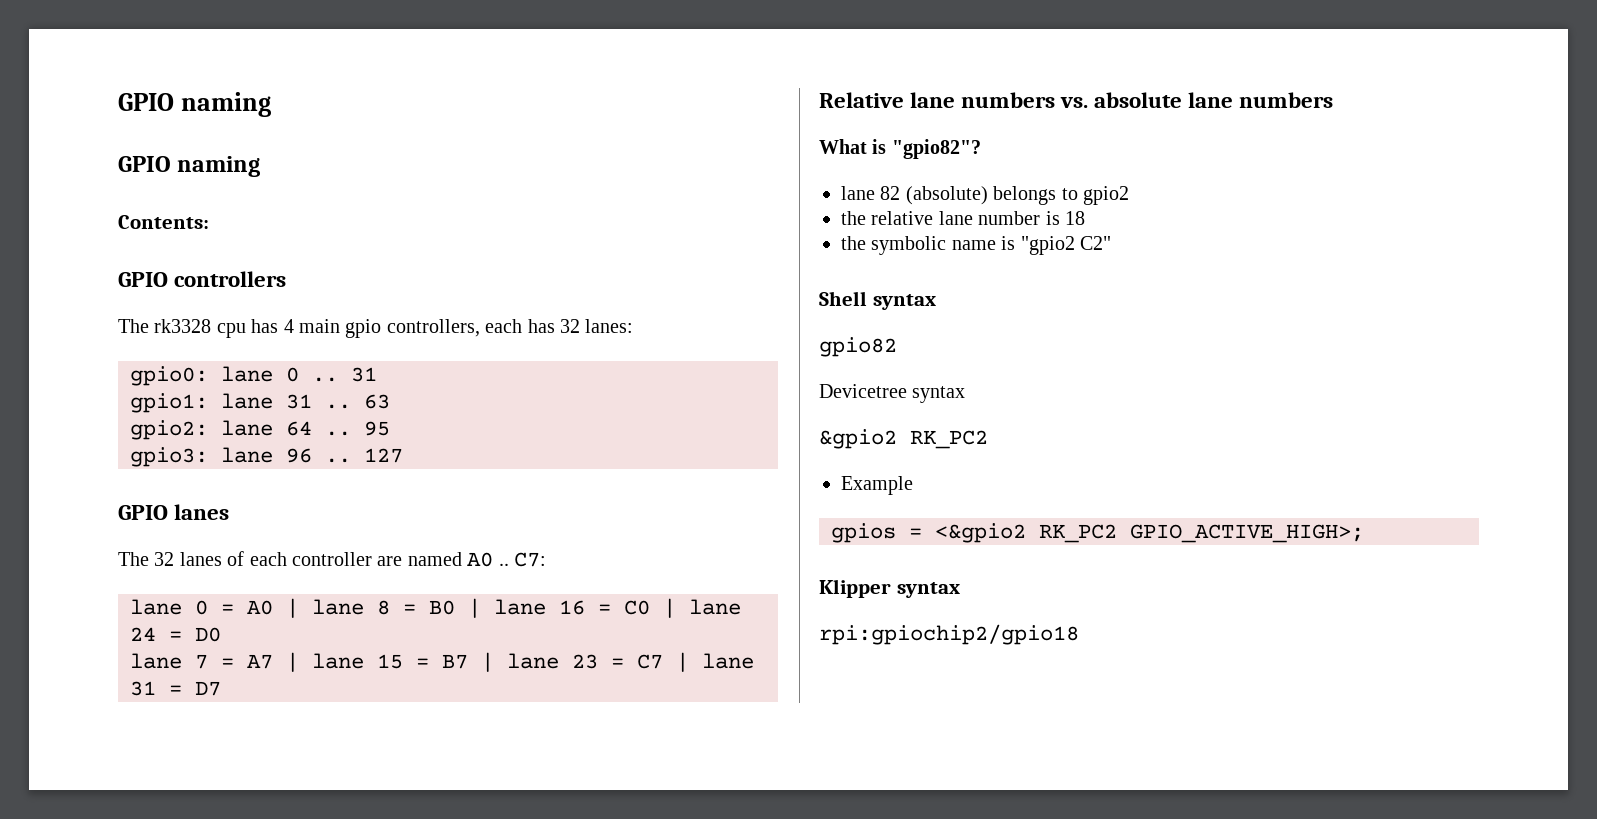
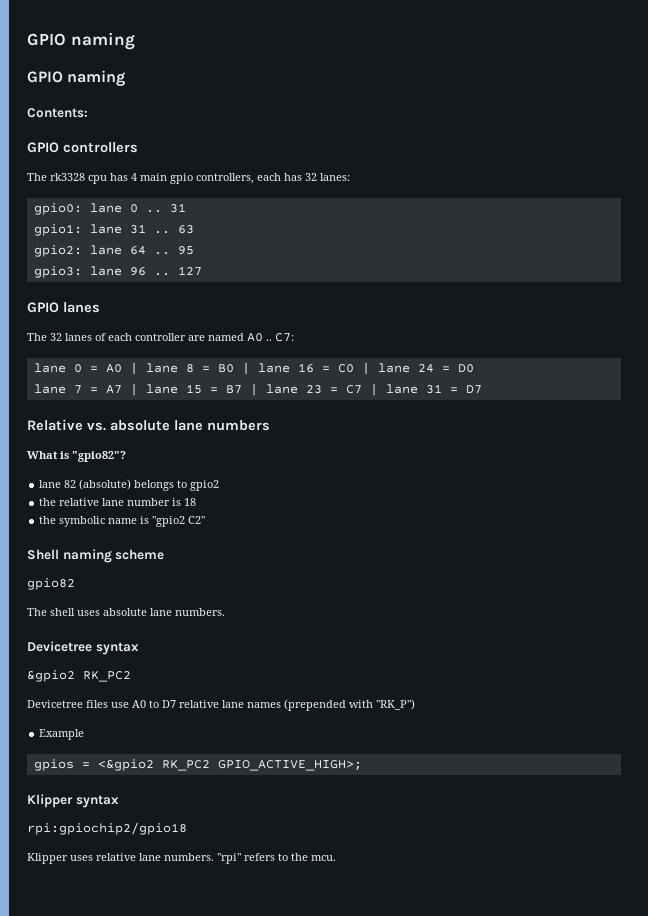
- Relative lane numbers vs. absolute lane numbers
+ Relative vs. absolute lane numbers
- Shell syntax
+ Shell naming scheme
+ The shell uses absolute lane numbers.
  Devicetree syntax
  &gpio2 RK_PC2
+ Devicetree files use A0 to D7 relative lane names (prepended with "RK_P")
+ Klipper uses relative lane numbers. "rpi" refers to the mcu.

